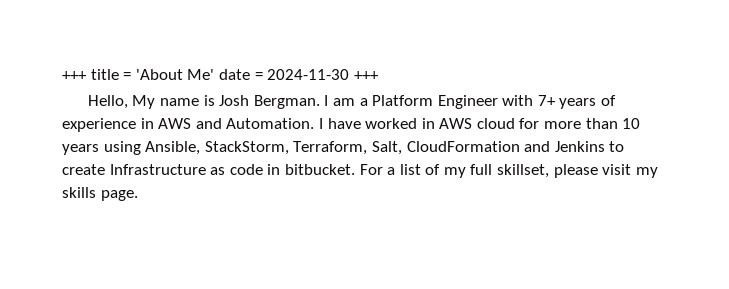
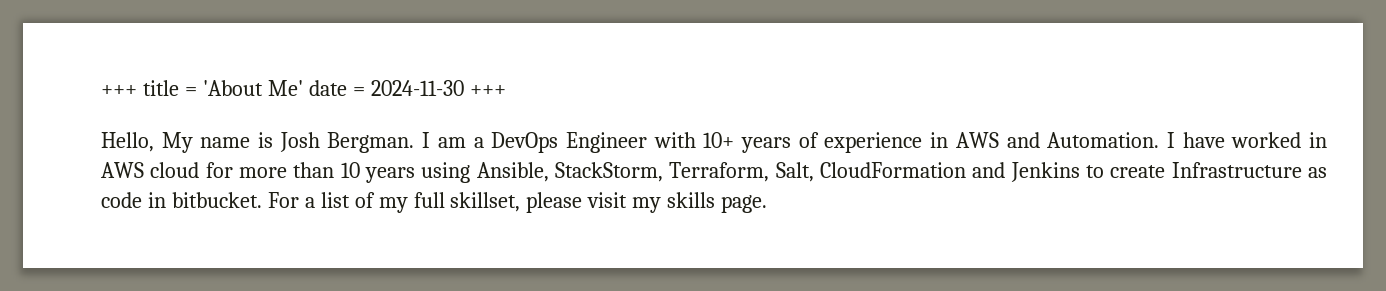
- I am a Platform Engineer with 7+ years of experience in AWS and Automation.
+ I am a DevOps Engineer with 10+ years of experience in AWS and Automation.

